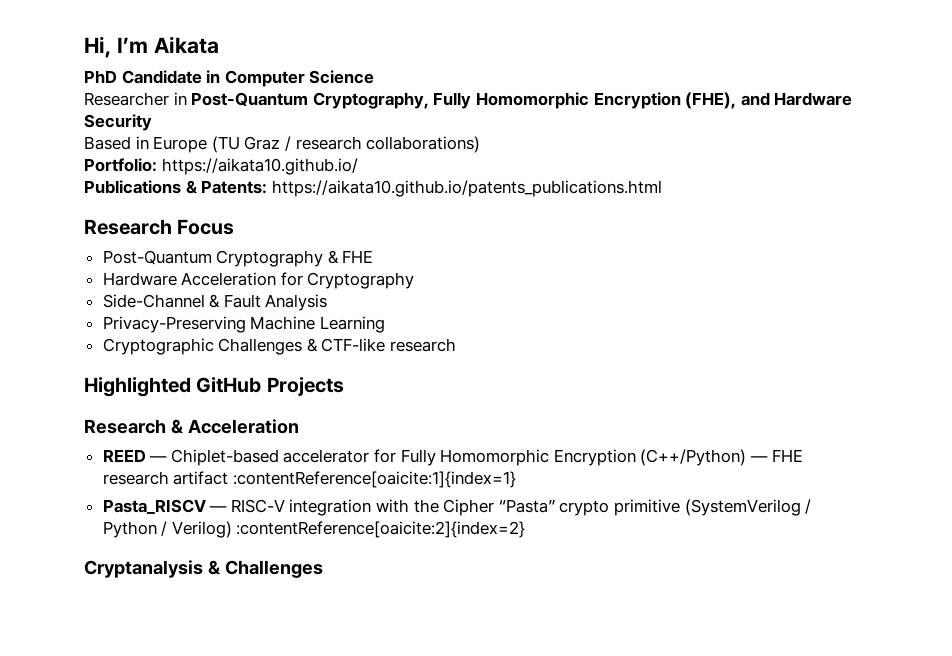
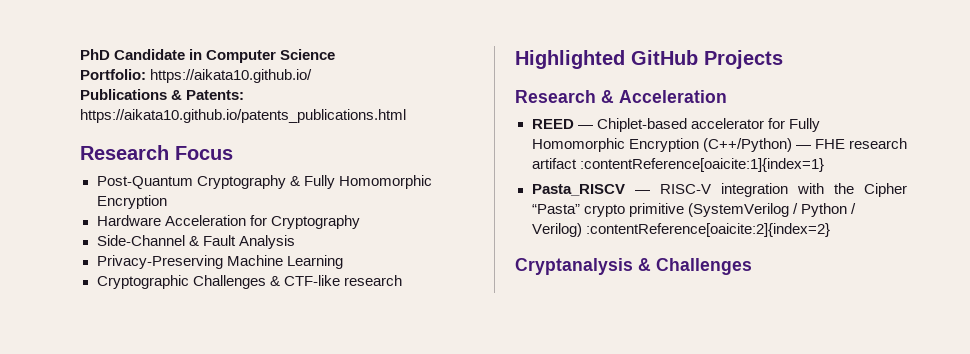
- Hi, I’m Aikata
- Researcher in Post-Quantum Cryptography, Fully Homomorphic Encryption (FHE), and Hardware Security
- Based in Europe (TU Graz / research collaborations)
- Post-Quantum Cryptography & FHE
+ Post-Quantum Cryptography & Fully Homomorphic Encryption

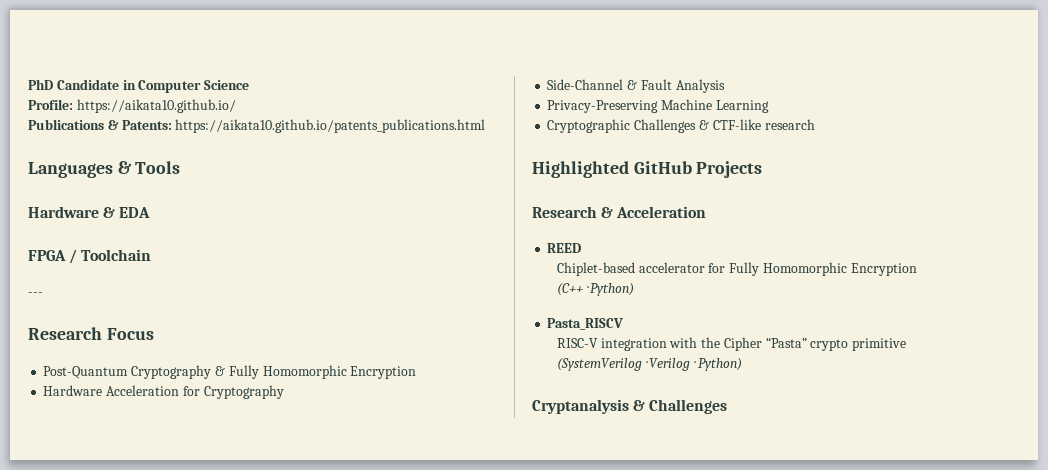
- Portfolio: https://aikata10.github.io/
+ Profile: https://aikata10.github.io/
+ Languages & Tools
+ Hardware & EDA
+ FPGA / Toolchain
+ ---
- REED — Chiplet-based accelerator for Fully Homomorphic Encryption (C++/Python) — FHE research artifact :contentReference[oaicite:1]{index=1}
+ REED
+ Chiplet-based accelerator for Fully Homomorphic Encryption
+ (C++ · Python)
- Pasta_RISCV — RISC-V integration with the Cipher “Pasta” crypto primitive (SystemVerilog / Python / Verilog) :contentReference[oaicite:2]{index=2}
+ Pasta_RISCV
+ RISC-V integration with the Cipher “Pasta” crypto primitive
+ (SystemVerilog · Verilog · Python)

